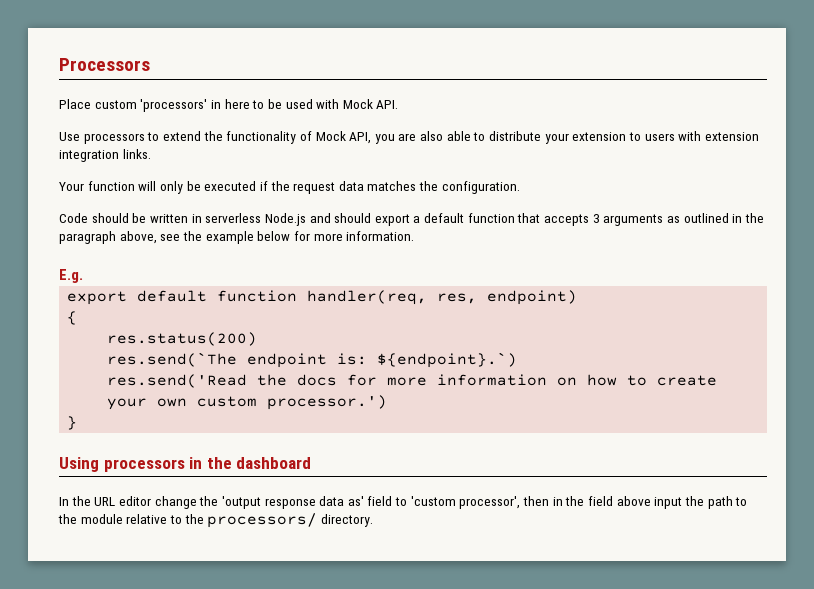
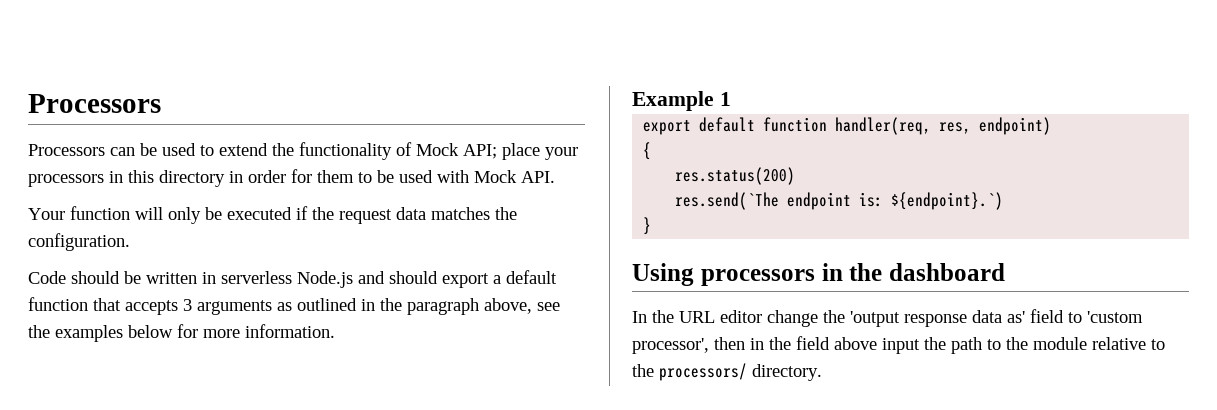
- Place custom 'processors' in here to be used with Mock API.
+ Processors can be used to extend the functionality of Mock API; place your processors in this directory in order for them to be used with Mock API.
- Use processors to extend the functionality of Mock API, you are also able to distribute your extension to users with extension integration links.
- Code should be written in serverless Node.js and should export a default function that accepts 3 arguments as outlined in the paragraph above, see the example below for more information.
+ Code should be written in serverless Node.js and should export a default function that accepts 3 arguments as outlined in the paragraph above, see the examples below for more information.
- E.g.
+ Example 1
- res.send('Read the docs for more information on how to create your own custom processor.')

